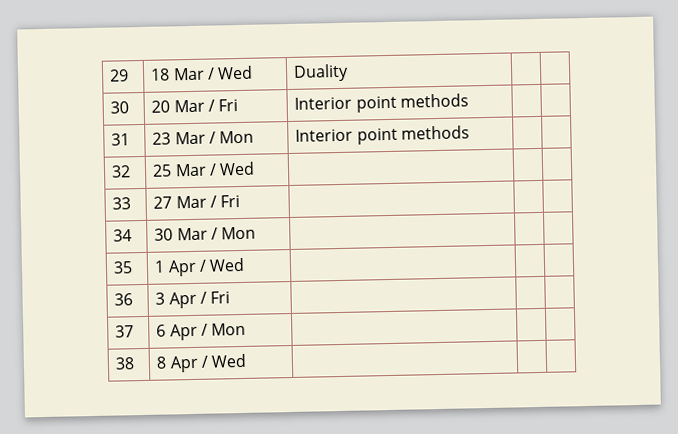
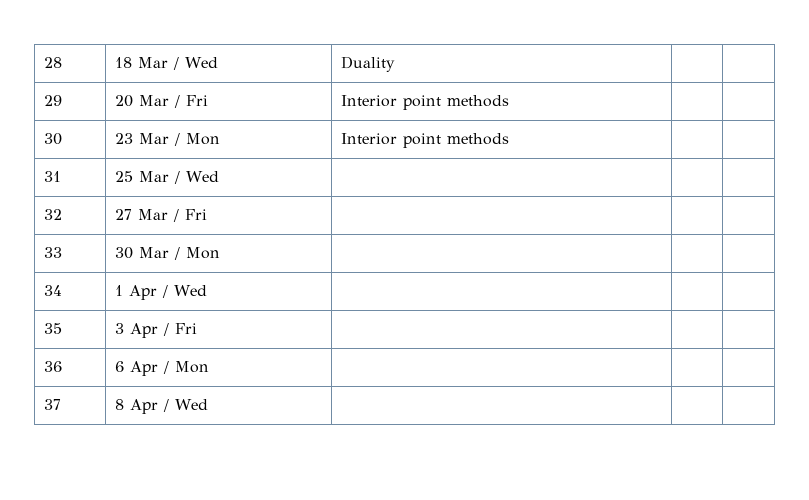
- 29 | 18 Mar / Wed | Duality | |
+ 28 | 18 Mar / Wed | Duality | |
- 30 | 20 Mar / Fri | Interior point methods | |
+ 29 | 20 Mar / Fri | Interior point methods | |
- 31 | 23 Mar / Mon | Interior point methods | |
+ 30 | 23 Mar / Mon | Interior point methods | |
- 32 | 25 Mar / Wed | | |
+ 31 | 25 Mar / Wed | | |
- 33 | 27 Mar / Fri | | |
+ 32 | 27 Mar / Fri | | |
- 34 | 30 Mar / Mon | | |
+ 33 | 30 Mar / Mon | | |
- 35 | 1 Apr / Wed | | |
+ 34 | 1 Apr / Wed | | |
- 36 | 3 Apr / Fri | | |
+ 35 | 3 Apr / Fri | | |
- 37 | 6 Apr / Mon | | |
+ 36 | 6 Apr / Mon | | |
- 38 | 8 Apr / Wed | | |
+ 37 | 8 Apr / Wed | | |

